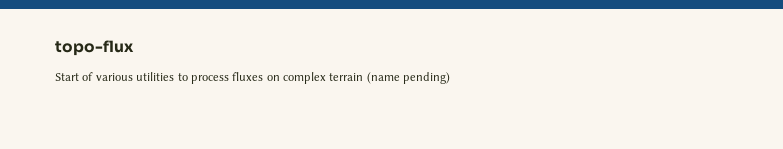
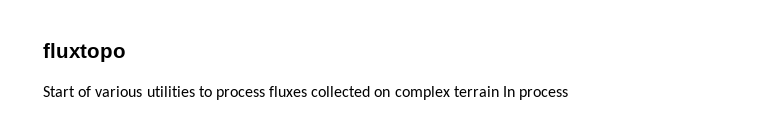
- topo-flux
+ fluxtopo
- Start of various utilities to process fluxes on complex terrain (name pending)
+ Start of various utilities to process fluxes collected on complex terrain In process

